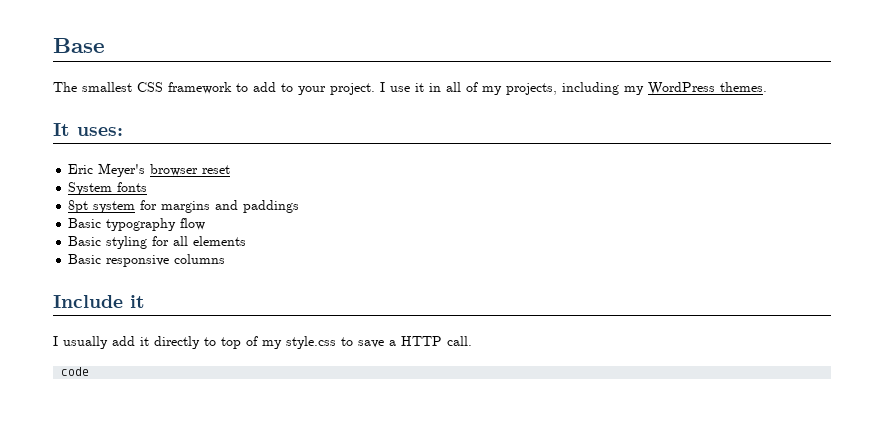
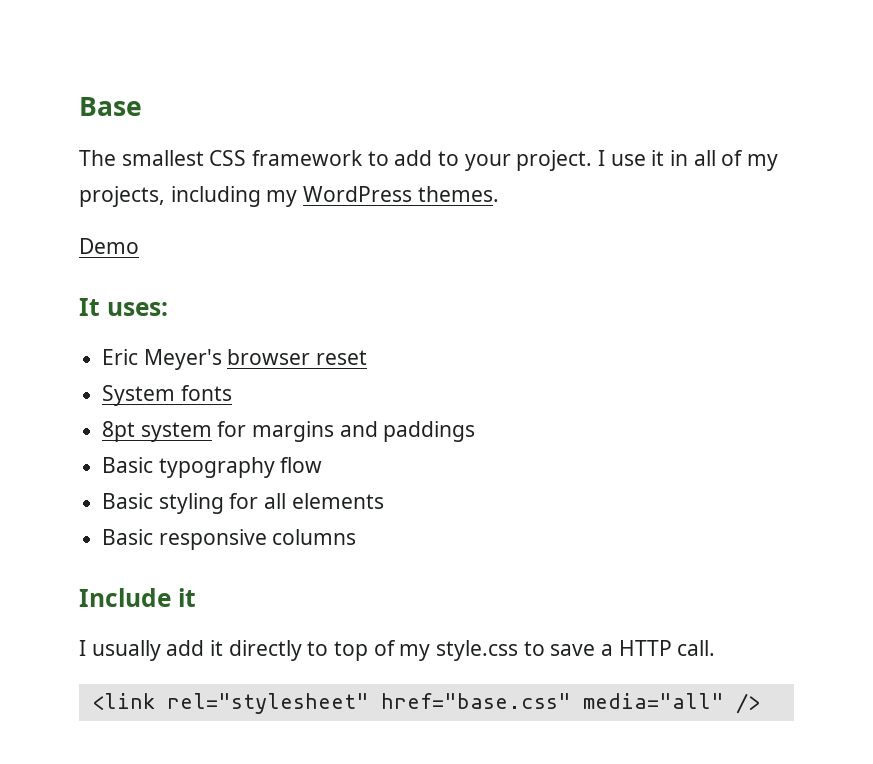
+ Demo
- code
+ <link rel="stylesheet" href="base.css" media="all" />

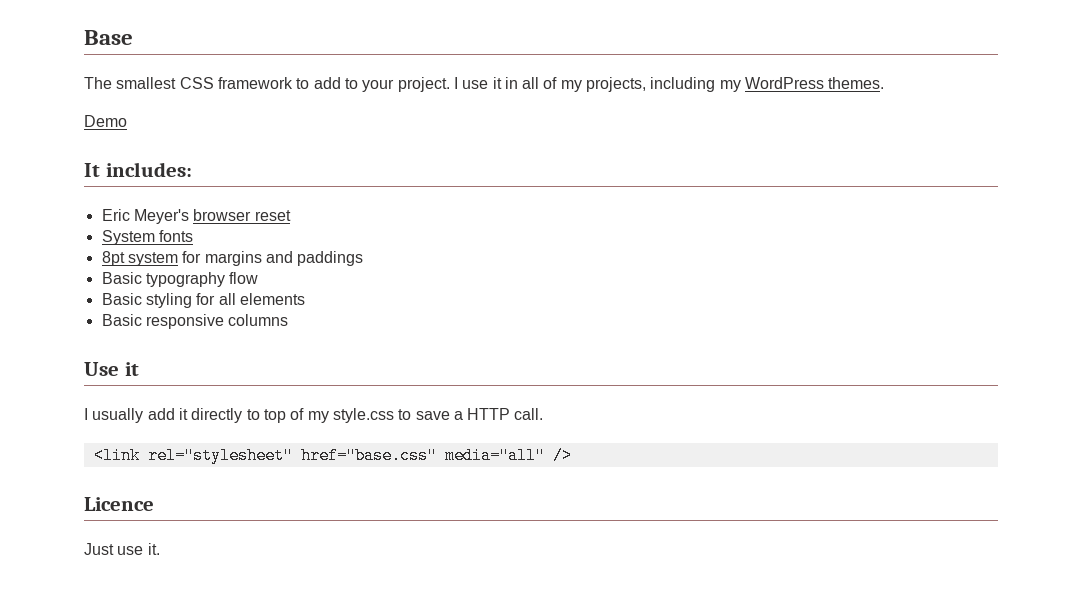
- It uses:
+ It includes:
- Include it
+ Use it
+ Licence
+ Just use it.

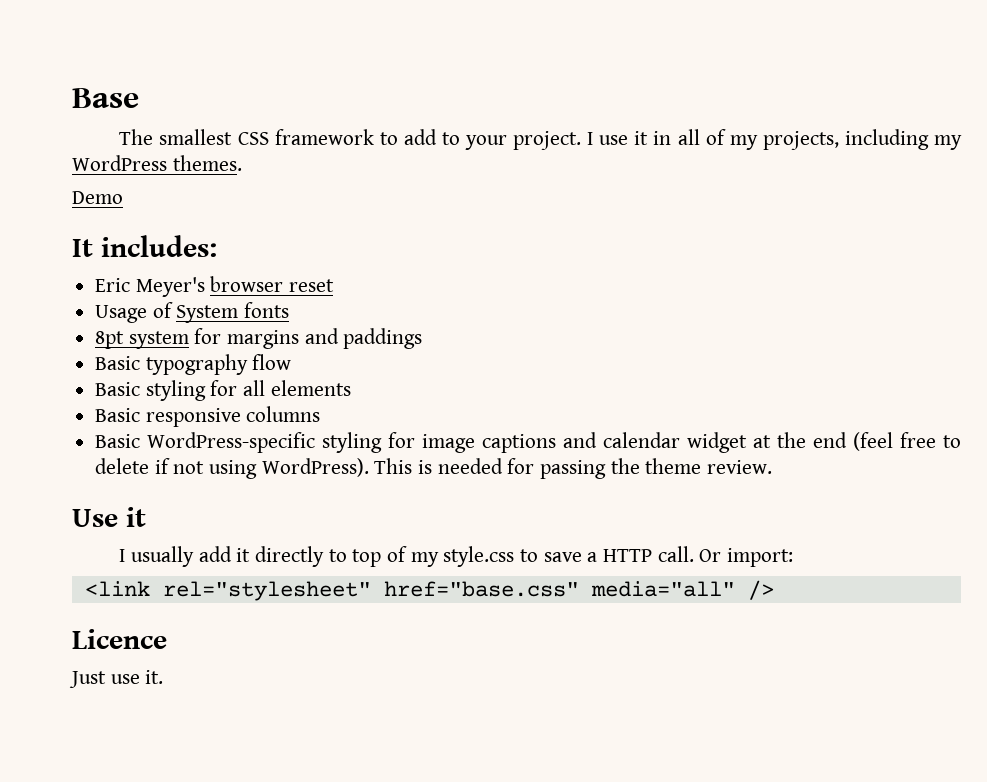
- System fonts
+ Usage of System fonts
+ Basic WordPress-specific styling for image captions and calendar widget at the end (feel free to delete if not using WordPress). This is needed for passing the theme review.
+ Or import:

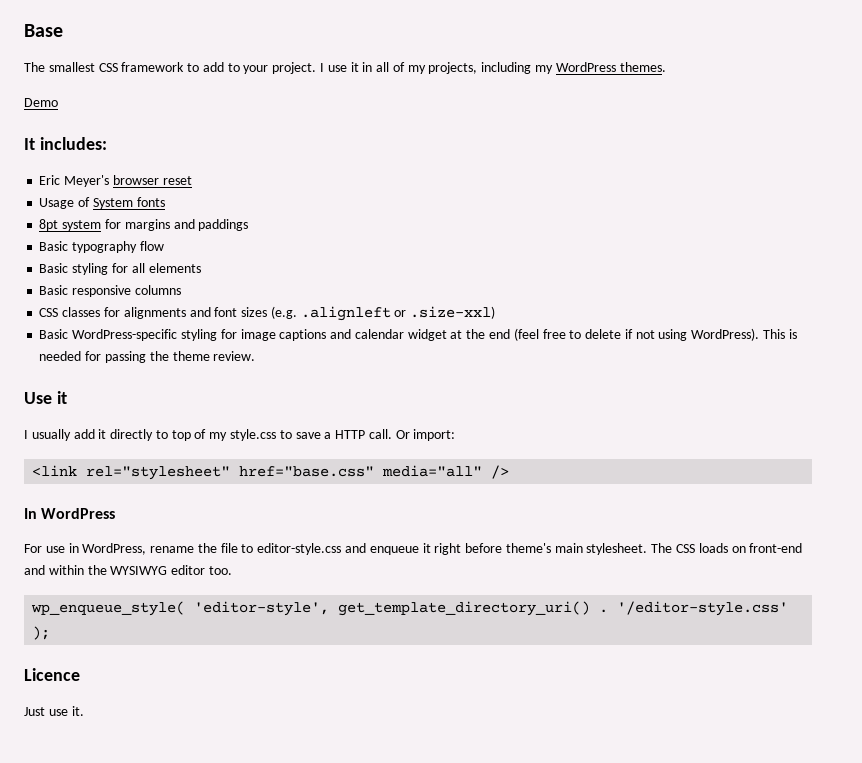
+ CSS classes for alignments and font sizes (e.g. .alignleft or .size-xxl)
+ In WordPress
+ For use in WordPress, rename the file to editor-style.css and enqueue it right before theme's main stylesheet. The CSS loads on front-end and within the WYSIWYG editor too.
+ wp_enqueue_style( 'editor-style', get_template_directory_uri() . '/editor-style.css' );

